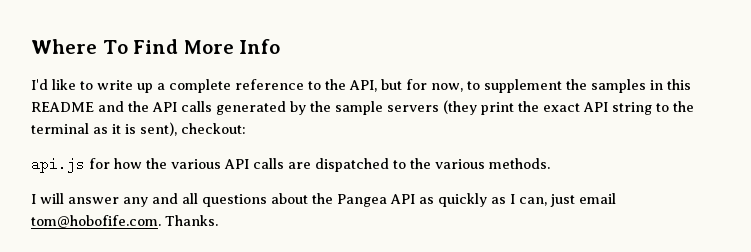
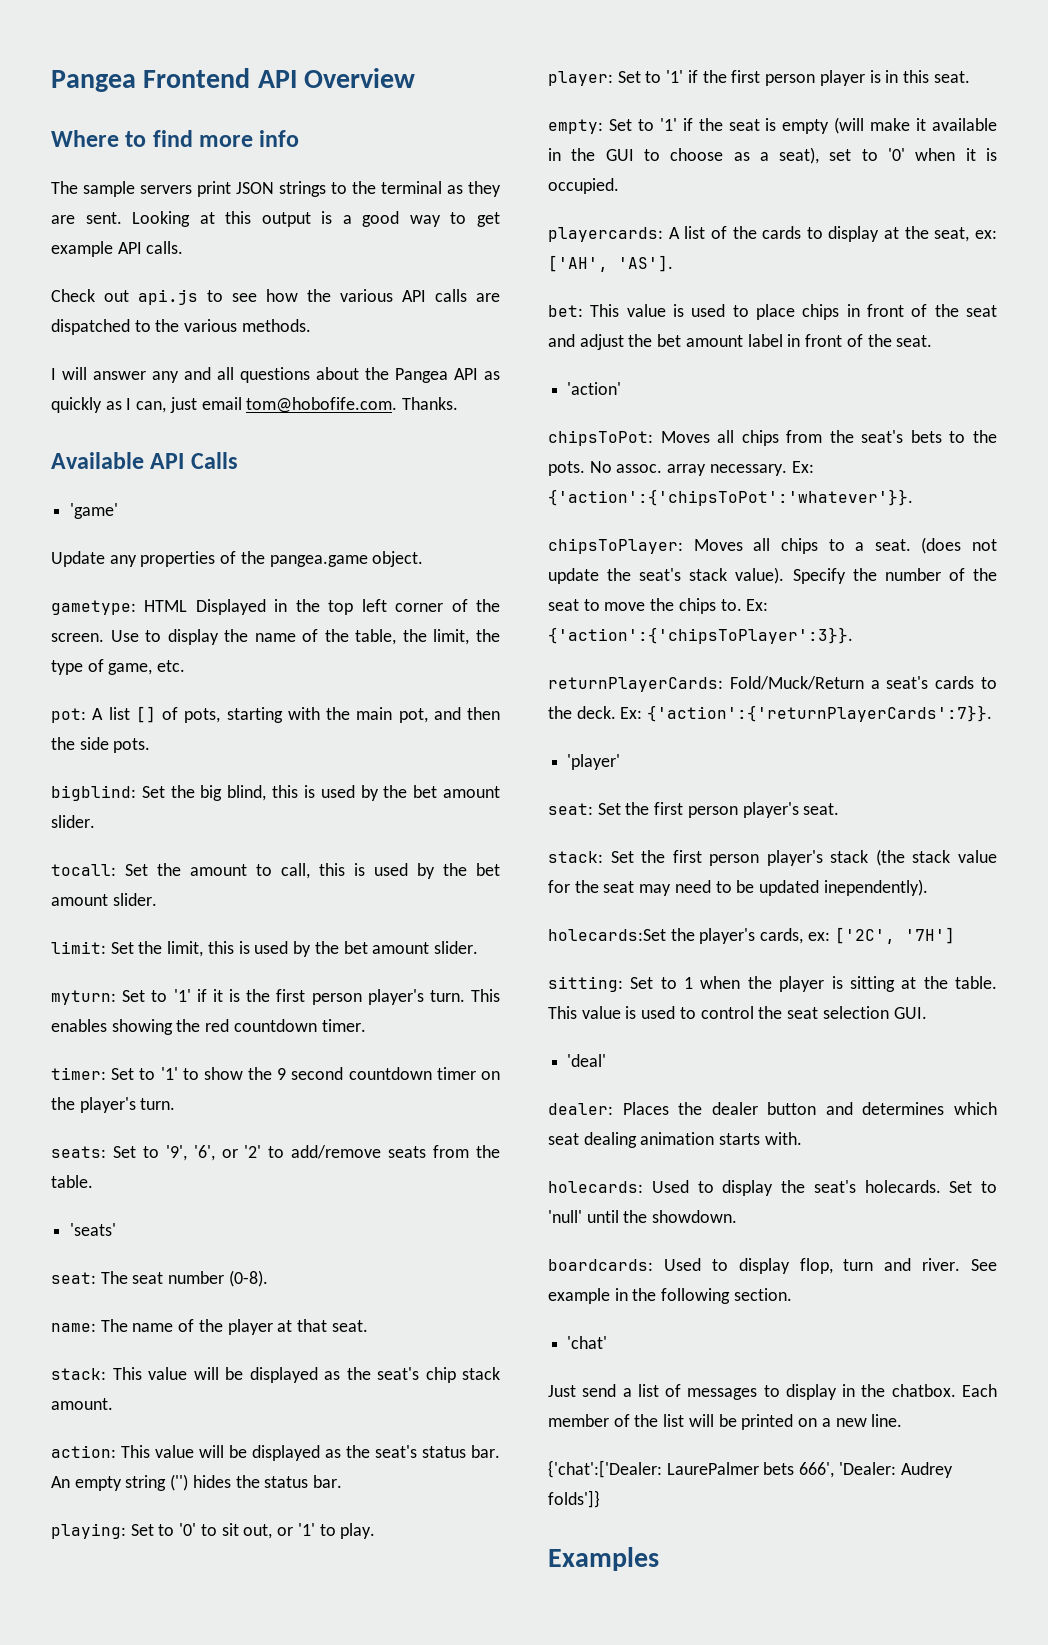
- Where To Find More Info
- I'd like to write up a complete reference to the API, but for now, to supplement the samples in this README and the API calls generated by the sample servers (they print the exact API string to the terminal as it is sent), checkout:
- api.js for how the various API calls are dispatched to the various methods.
+ Pangea Frontend API Overview
+ Where to find more info
+ The sample servers print JSON strings to the terminal as they are sent. Looking at this output is a good way to get example API calls.
+ Check out api.js to see how the various API calls are dispatched to the various methods.
+ Available API Calls
+ 'game'
+ Update any properties of the pangea.game object.
+ gametype: HTML Displayed in the top left corner of the screen. Use to display the name of the table, the limit, the type of game, etc.
+ pot: A list [] of pots, starting with the main pot, and then the side pots.
+ bigblind: Set the big blind, this is used by the bet amount slider.
+ tocall: Set the amount to call, this is used by the bet amount slider.
+ limit: Set the limit, this is used by the bet amount slider.
+ myturn: Set to '1' if it is the first person player's turn. This enables showing the red countdown timer.
+ timer: Set to '1' to show the 9 second countdown timer on the player's turn.
+ seats: Set to '9', '6', or '2' to add/remove seats from the table.
+ 'seats'
+ seat: The seat number (0-8).
+ name: The name of the player at that seat.
+ stack: This value will be displayed as the seat's chip stack amount.
+ action: This value will be displayed as the seat's status bar. An empty string ('') hides the status bar.
+ playing: Set to '0' to sit out, or '1' to play.
+ player: Set to '1' if the first person player is in this seat.
+ empty: Set to '1' if the seat is empty (will make it available in the GUI to choose as a seat), set to '0' when it is occupied.
+ playercards: A list of the cards to display at the seat, ex: ['AH', 'AS'].
+ bet: This value is used to place chips in front of the seat and adjust the bet amount label in front of the seat.
+ 'action'
+ chipsToPot: Moves all chips from the seat's bets to the pots. No assoc. array necessary. Ex: {'action':{'chipsToPot':'whatever'}}.
+ chipsToPlayer: Moves all chips to a seat. (does not update the seat's stack value). Specify the number of the seat to move the chips to. Ex: {'action':{'chipsToPlayer':3}}.
+ returnPlayerCards: Fold/Muck/Return a seat's cards to the deck. Ex: {'action':{'returnPlayerCards':7}}.
+ 'player'
+ seat: Set the first person player's seat.
+ stack: Set the first person player's stack (the stack value for the seat may need to be updated inependently).
+ holecards:Set the player's cards, ex: ['2C', '7H']
+ sitting: Set to 1 when the player is sitting at the table. This value is used to control the seat selection GUI.
+ 'deal'
+ dealer: Places the dealer button and determines which seat dealing animation starts with.
+ holecards: Used to display the seat's holecards. Set to 'null' until the showdown.
+ boardcards: Used to display flop, turn and river. See example in the following section.
+ 'chat'
+ Just send a list of messages to display in the chatbox. Each member of the list will be printed on a new line.
+ {'chat':['Dealer: LaurePalmer bets 666', 'Dealer: Audrey folds']}
+ Examples

